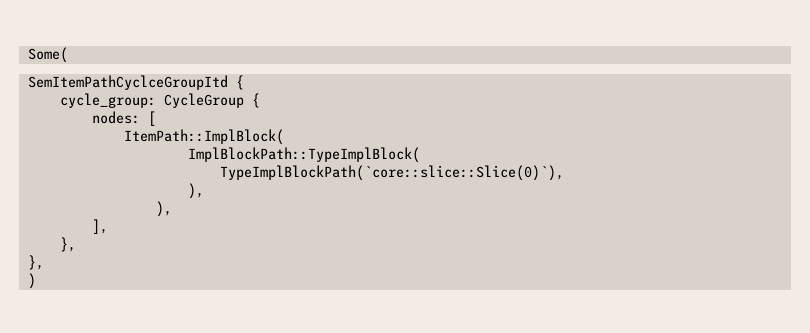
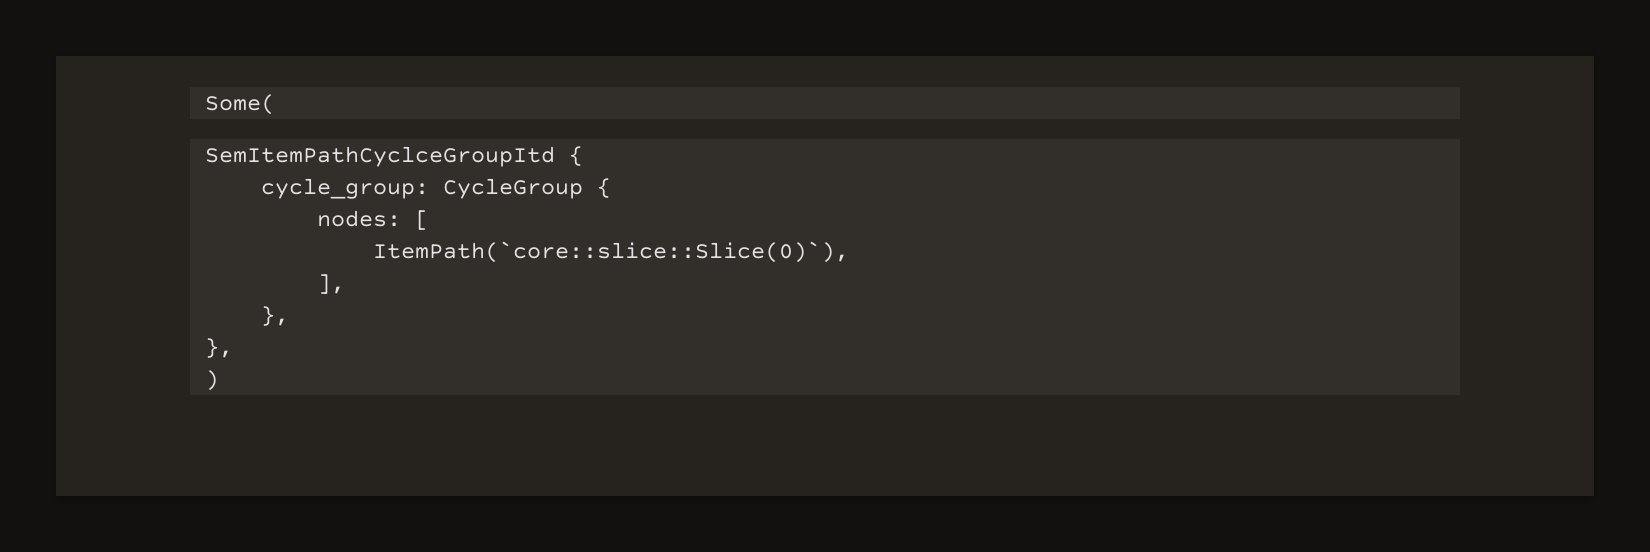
- ItemPath::ImplBlock(
- ImplBlockPath::TypeImplBlock(
- TypeImplBlockPath(`core::slice::Slice(0)`),
- ),
- ),
+ ItemPath(`core::slice::Slice(0)`),

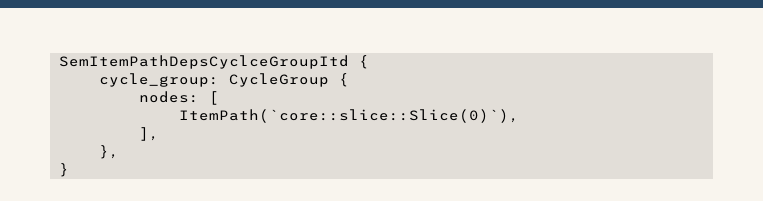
- Some(
- SemItemPathCyclceGroupItd {
+ SemItemPathDepsCyclceGroupItd {
  ],
  },
- },
- )
+ }

